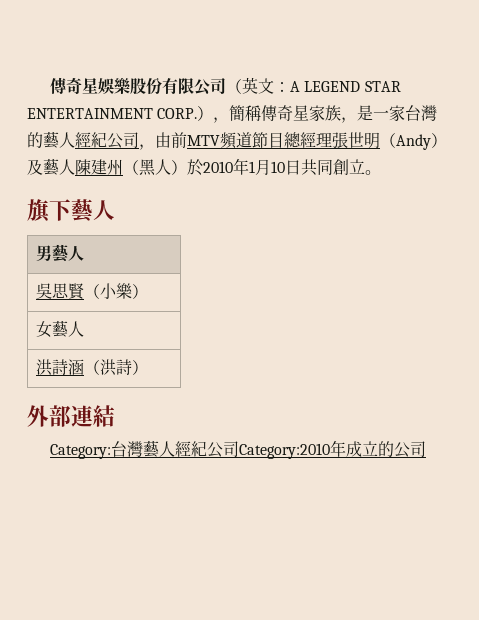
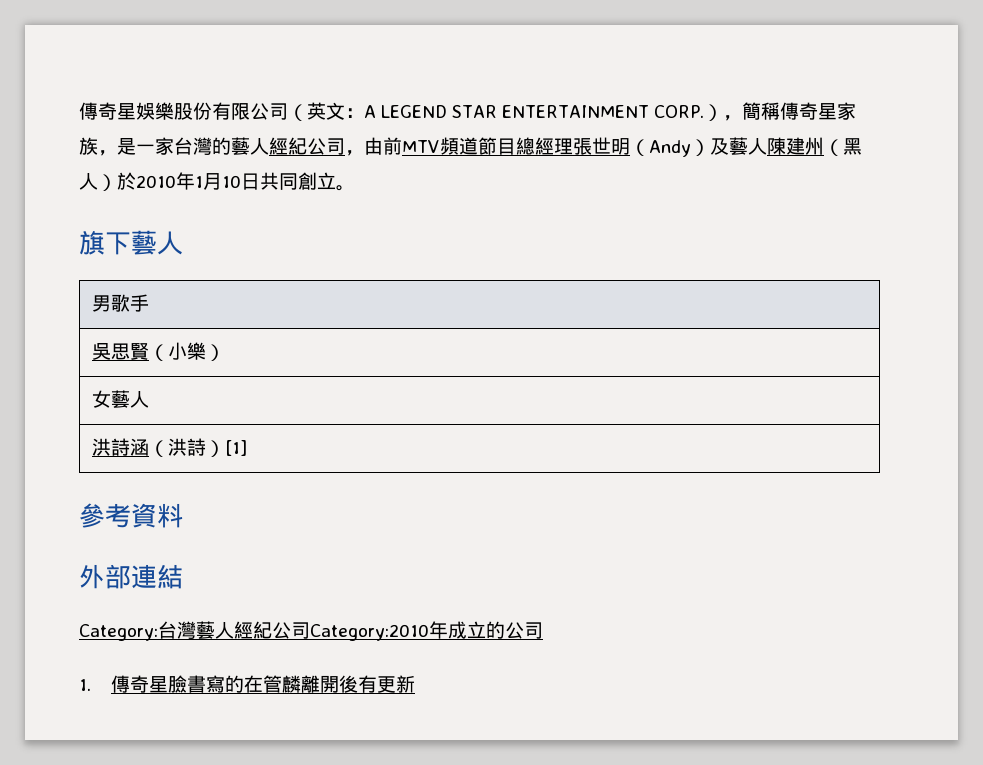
- 男藝人
+ 男歌手
- 洪詩涵（洪詩）
+ 洪詩涵（洪詩）[1]
+ 參考資料
+ 1.傳奇星臉書寫的在管麟離開後有更新

